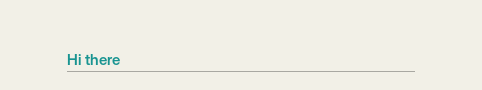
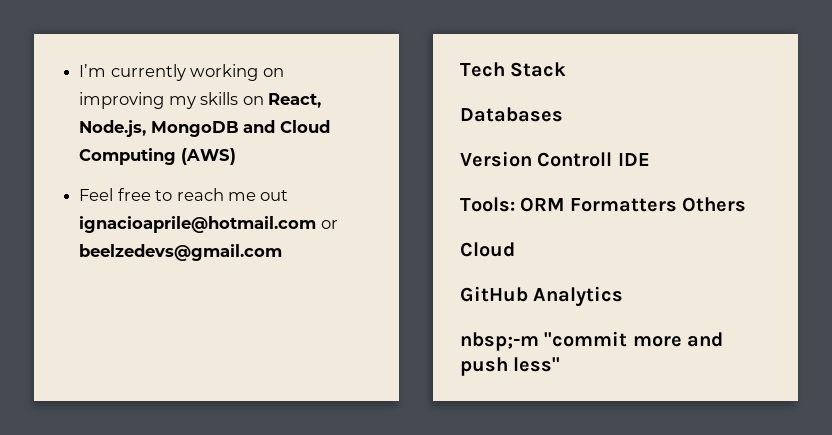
- Hi there
+ I’m currently working on improving my skills on React, Node.js, MongoDB and Cloud Computing (AWS)
+ Feel free to reach me out ignacioaprile@hotmail.com or beelzedevs@gmail.com
+ Tech Stack
+ Databases
+ Version Controll IDE
+ Tools: ORM Formatters Others
+ Cloud
+ GitHub Analytics
+ nbsp;-m "commit more and push less"

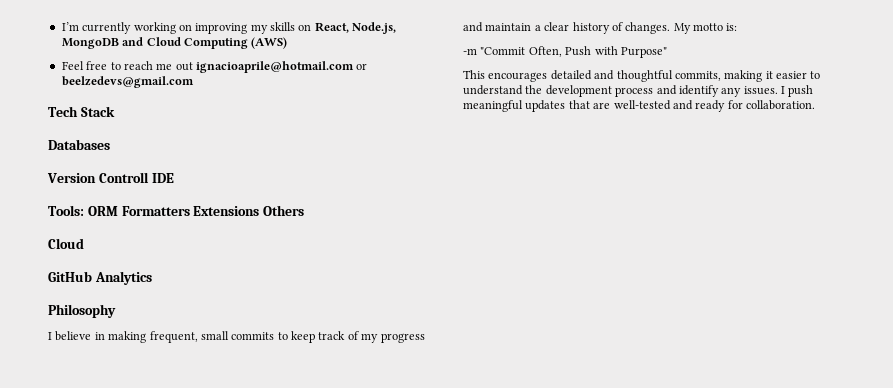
- Tools: ORM Formatters Others
+ Tools: ORM Formatters Extensions Others
- nbsp;-m "commit more and push less"
+ Philosophy
+ I believe in making frequent, small commits to keep track of my progress and maintain a clear history of changes. My motto is:
+ -m "Commit Often, Push with Purpose"
+ This encourages detailed and thoughtful commits, making it easier to understand the development process and identify any issues. I push meaningful updates that are well-tested and ready for collaboration.

